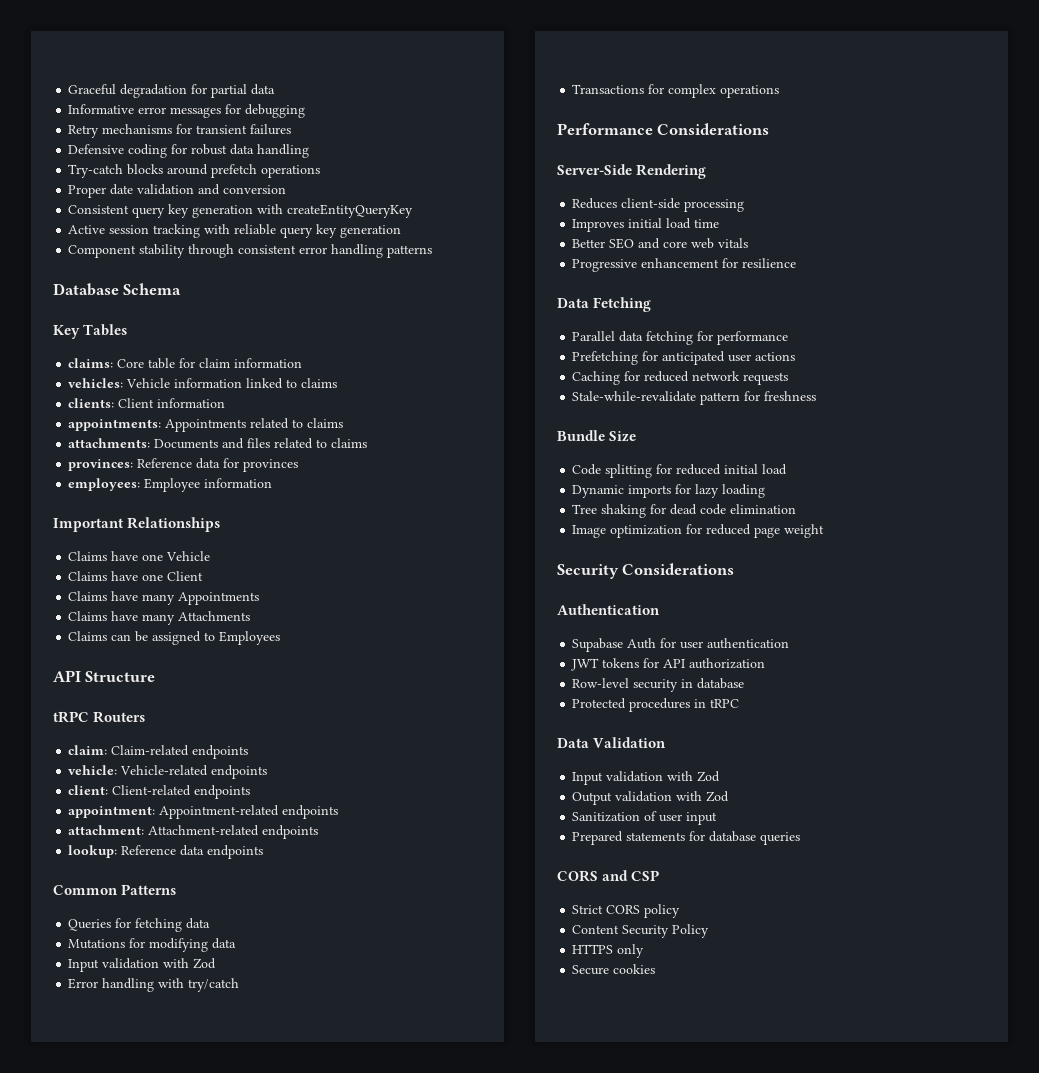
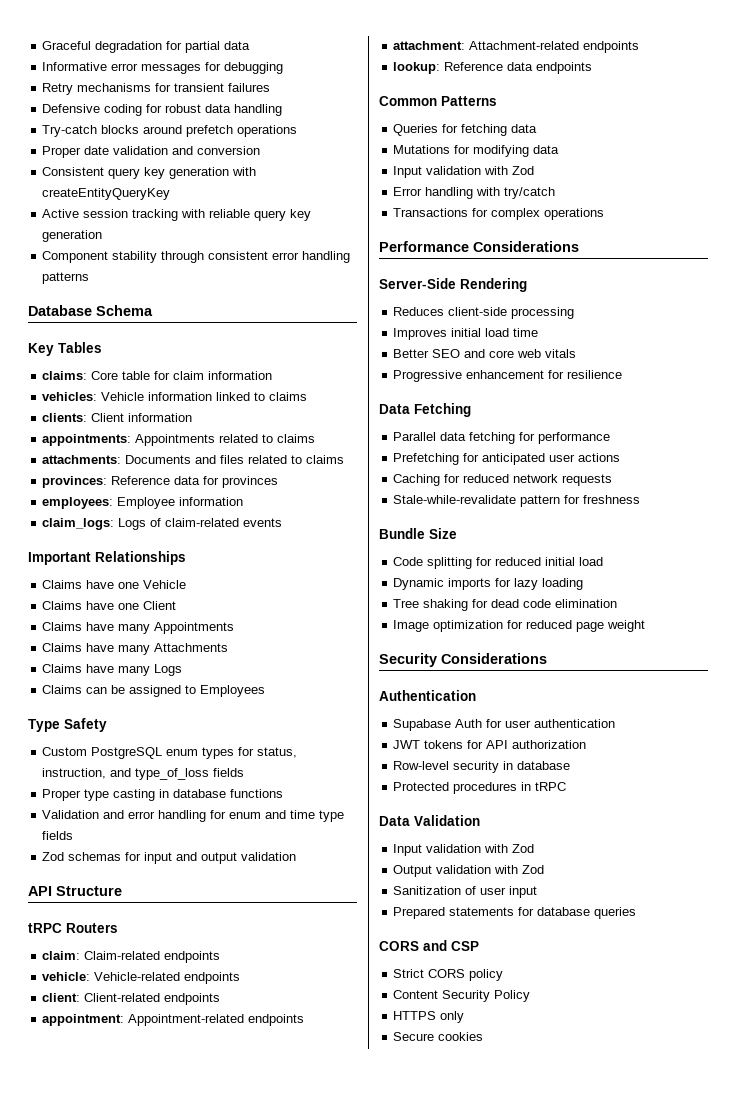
+ claim_logs: Logs of claim-related events
+ Claims have many Logs
+ Type Safety
+ Custom PostgreSQL enum types for status, instruction, and type_of_loss fields
+ Proper type casting in database functions
+ Validation and error handling for enum and time type fields
+ Zod schemas for input and output validation

